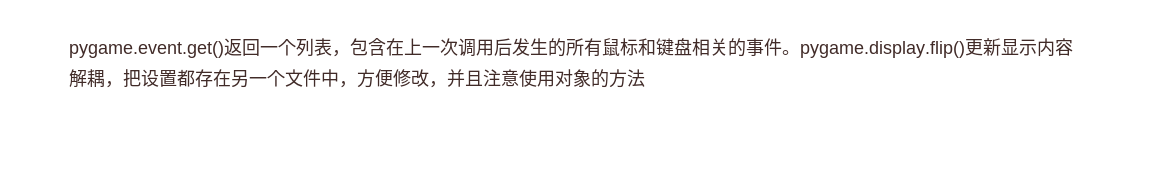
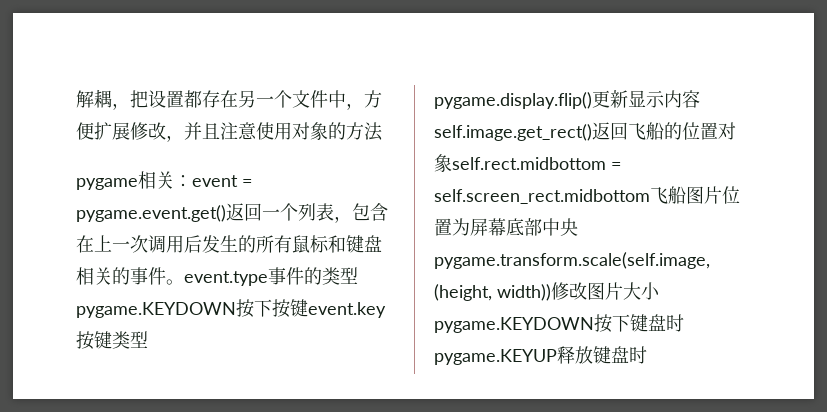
- pygame.event.get()返回一个列表，包含在上一次调用后发生的所有鼠标和键盘相关的事件。pygame.display.flip()更新显示内容解耦，把设置都存在另一个文件中，方便修改，并且注意使用对象的方法
+ 解耦，把设置都存在另一个文件中，方便扩展修改，并且注意使用对象的方法
+ pygame相关：event = pygame.event.get()返回一个列表，包含在上一次调用后发生的所有鼠标和键盘相关的事件。event.type事件的类型pygame.KEYDOWN按下按键event.key按键类型
+ pygame.display.flip()更新显示内容self.image.get_rect()返回飞船的位置对象self.rect.midbottom = self.screen_rect.midbottom飞船图片位置为屏幕底部中央pygame.transform.scale(self.image, (height, width))修改图片大小pygame.KEYDOWN按下键盘时pygame.KEYUP释放键盘时

